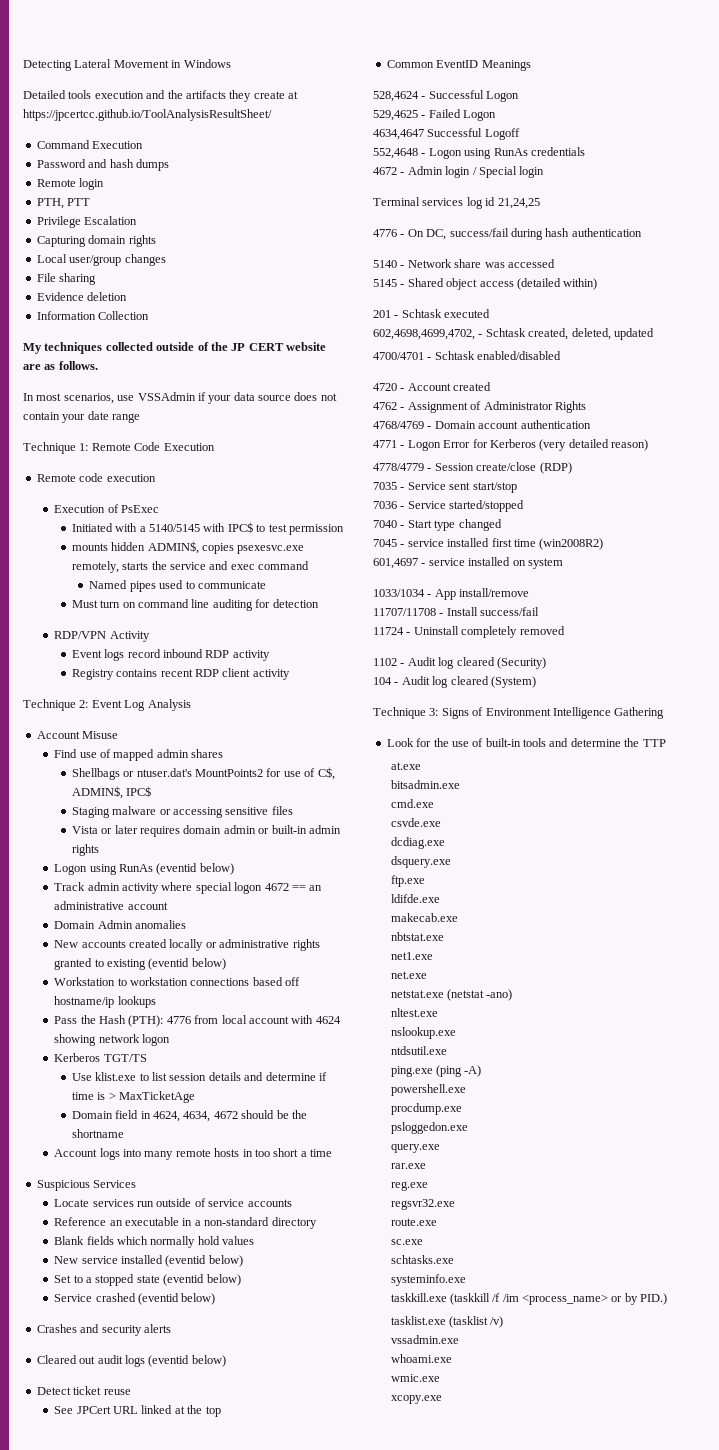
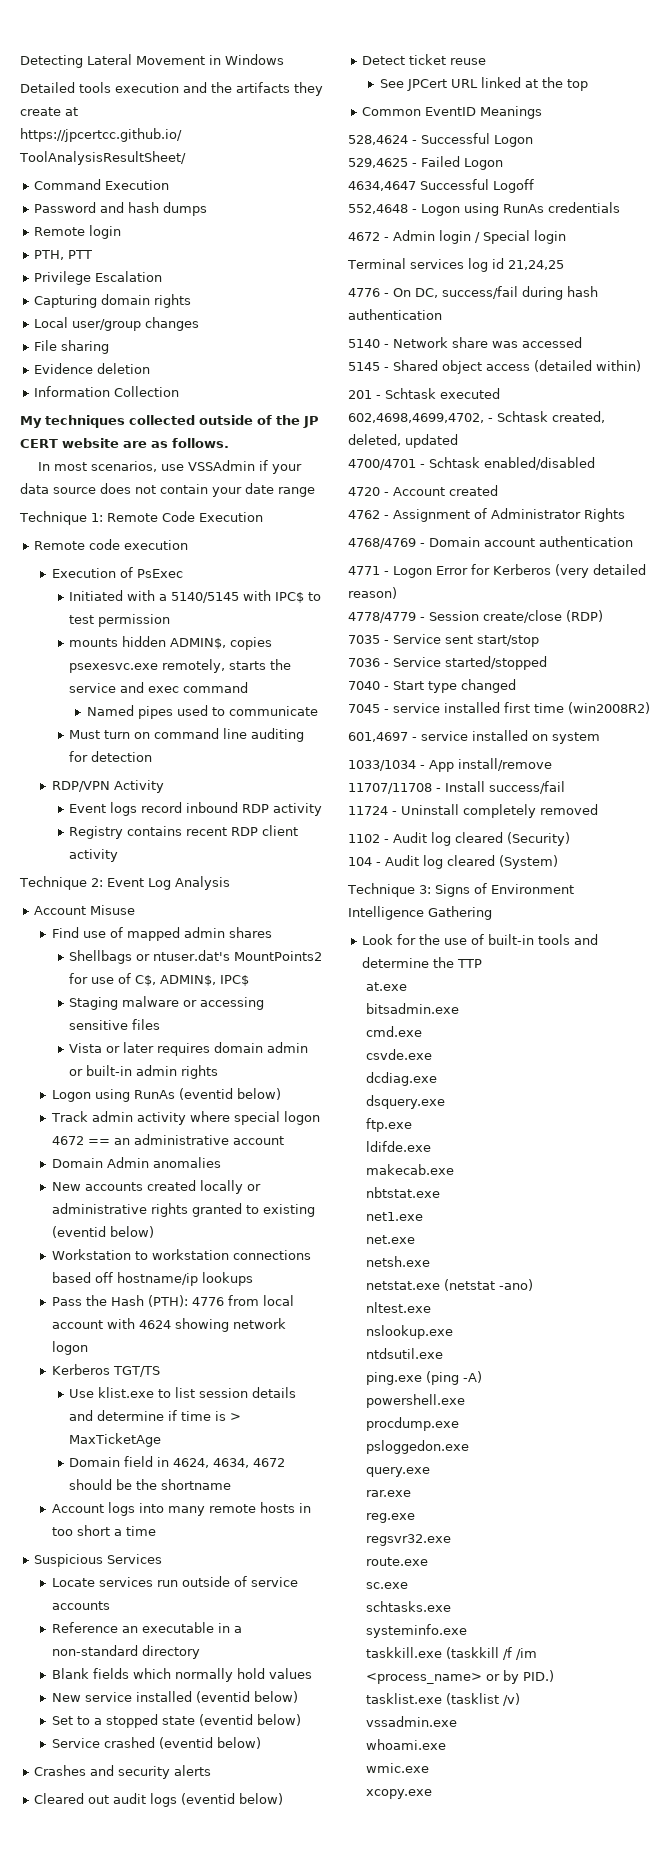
+ netsh.exe

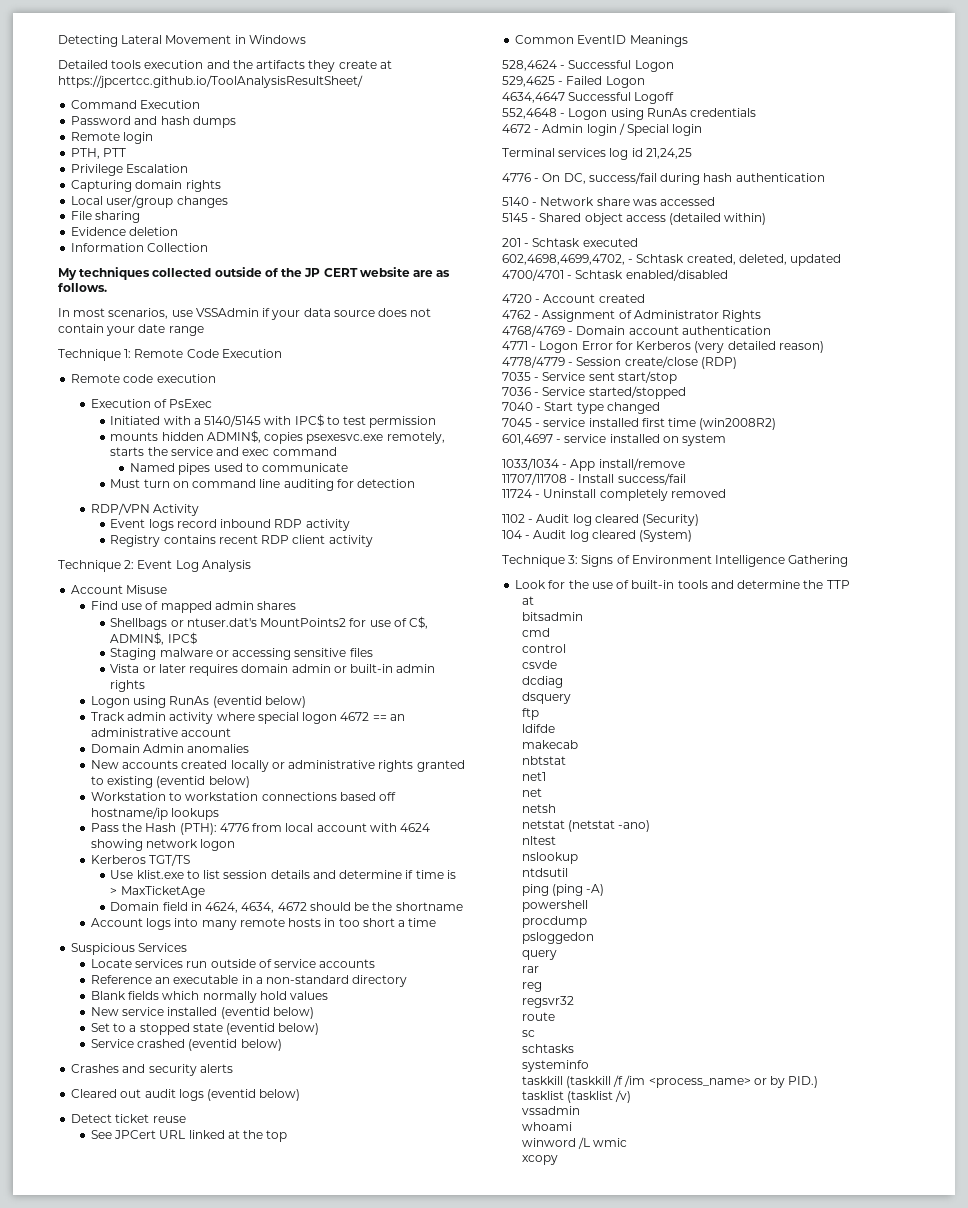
  Look for the use of built-in tools and determine the TTP
- at.exe
- bitsadmin.exe
- cmd.exe
- csvde.exe
- dcdiag.exe
- dsquery.exe
- ftp.exe
- ldifde.exe
- makecab.exe
- nbtstat.exe
- net1.exe
- net.exe
- netsh.exe
- netstat.exe (netstat -ano)
- nltest.exe
- nslookup.exe
- ntdsutil.exe
- ping.exe (ping -A)
- powershell.exe
- procdump.exe
- psloggedon.exe
- query.exe
- rar.exe
- reg.exe
- regsvr32.exe
- route.exe
- sc.exe
- schtasks.exe
- systeminfo.exe
- taskkill.exe (taskkill /f /im <process_name> or by PID.)
+ at
+ bitsadmin
+ cmd
+ control
+ csvde
+ dcdiag
+ dsquery
+ ftp
+ ldifde
+ makecab
+ nbtstat
+ net1
+ net
+ netsh
+ netstat (netstat -ano)
+ nltest
+ nslookup
+ ntdsutil
+ ping (ping -A)
+ powershell
+ procdump
+ psloggedon
+ query
+ rar
+ reg
+ regsvr32
+ route
+ sc
+ schtasks
+ systeminfo
+ taskkill (taskkill /f /im <process_name> or by PID.)
- tasklist.exe (tasklist /v)
+ tasklist (tasklist /v)
- vssadmin.exe
- whoami.exe
- wmic.exe
- xcopy.exe
+ vssadmin
+ whoami
+ winword /L wmic
+ xcopy

